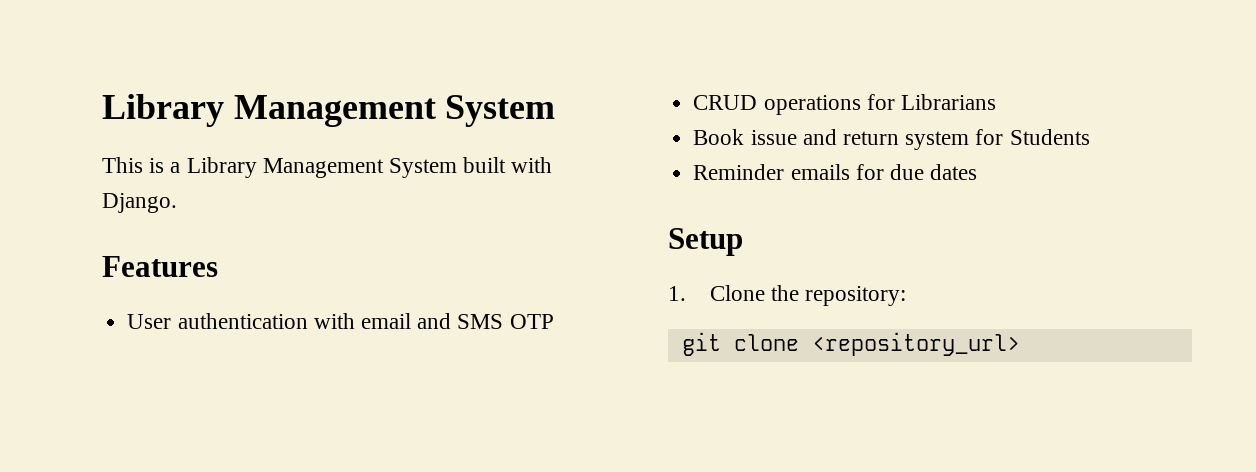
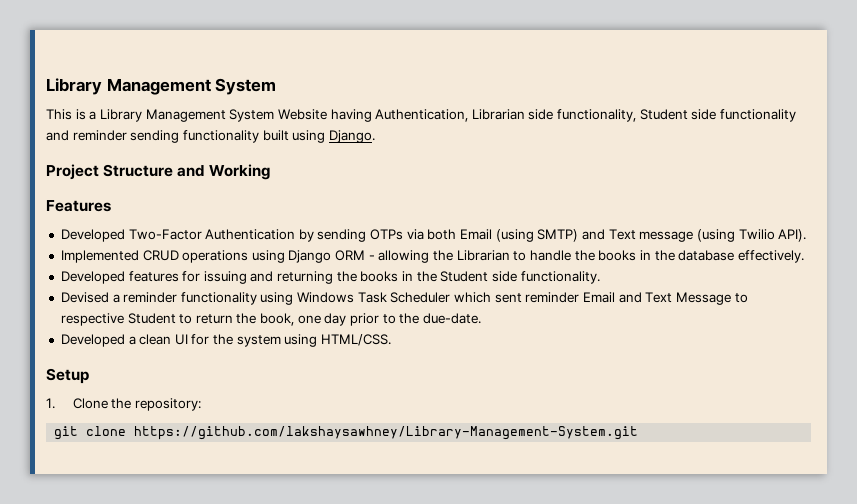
- This is a Library Management System built with Django.
+ This is a Library Management System Website having Authentication, Librarian side functionality, Student side functionality and reminder sending functionality built using Django.
+ Project Structure and Working
  Features
- User authentication with email and SMS OTP
- CRUD operations for Librarians
- Book issue and return system for Students
- Reminder emails for due dates
+ Developed Two-Factor Authentication by sending OTPs via both Email (using SMTP) and Text message (using Twilio API).
+ Implemented CRUD operations using Django ORM - allowing the Librarian to handle the books in the database effectively.
+ Developed features for issuing and returning the books in the Student side functionality.
+ Devised a reminder functionality using Windows Task Scheduler which sent reminder Email and Text Message to respective Student to return the book, one day prior to the due-date.
+ Developed a clean UI for the system using HTML/CSS.
- git clone <repository_url>
+ git clone https://github.com/lakshaysawhney/Library-Management-System.git

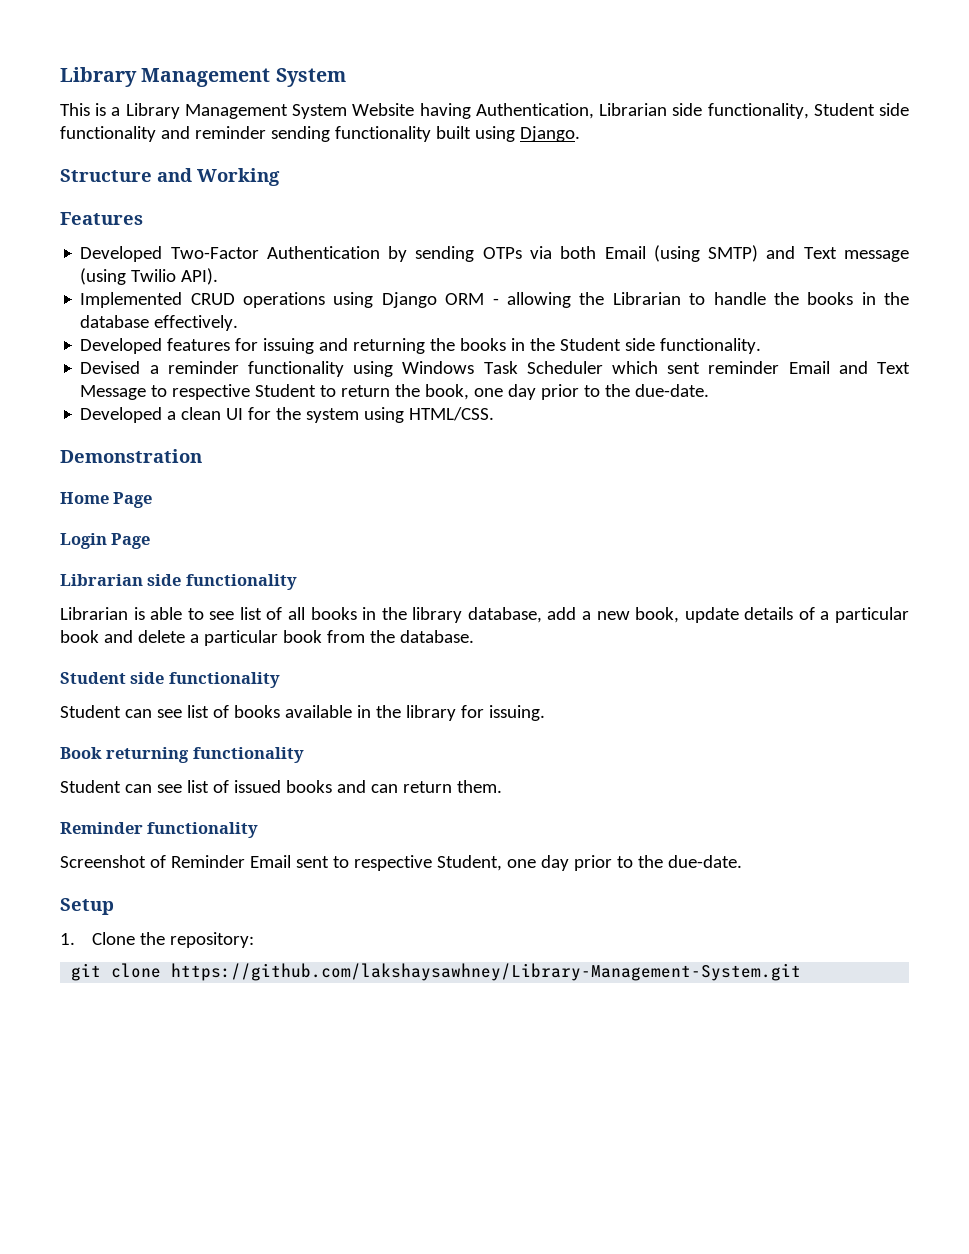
- Project Structure and Working
+ Structure and Working
+ Demonstration
+ Home Page
+ Login Page
+ Librarian side functionality
+ Librarian is able to see list of all books in the library database, add a new book, update details of a particular book and delete a particular book from the database.
+ Student side functionality
+ Student can see list of books available in the library for issuing.
+ Book returning functionality
+ Student can see list of issued books and can return them.
+ Reminder functionality
+ Screenshot of Reminder Email sent to respective Student, one day prior to the due-date.

